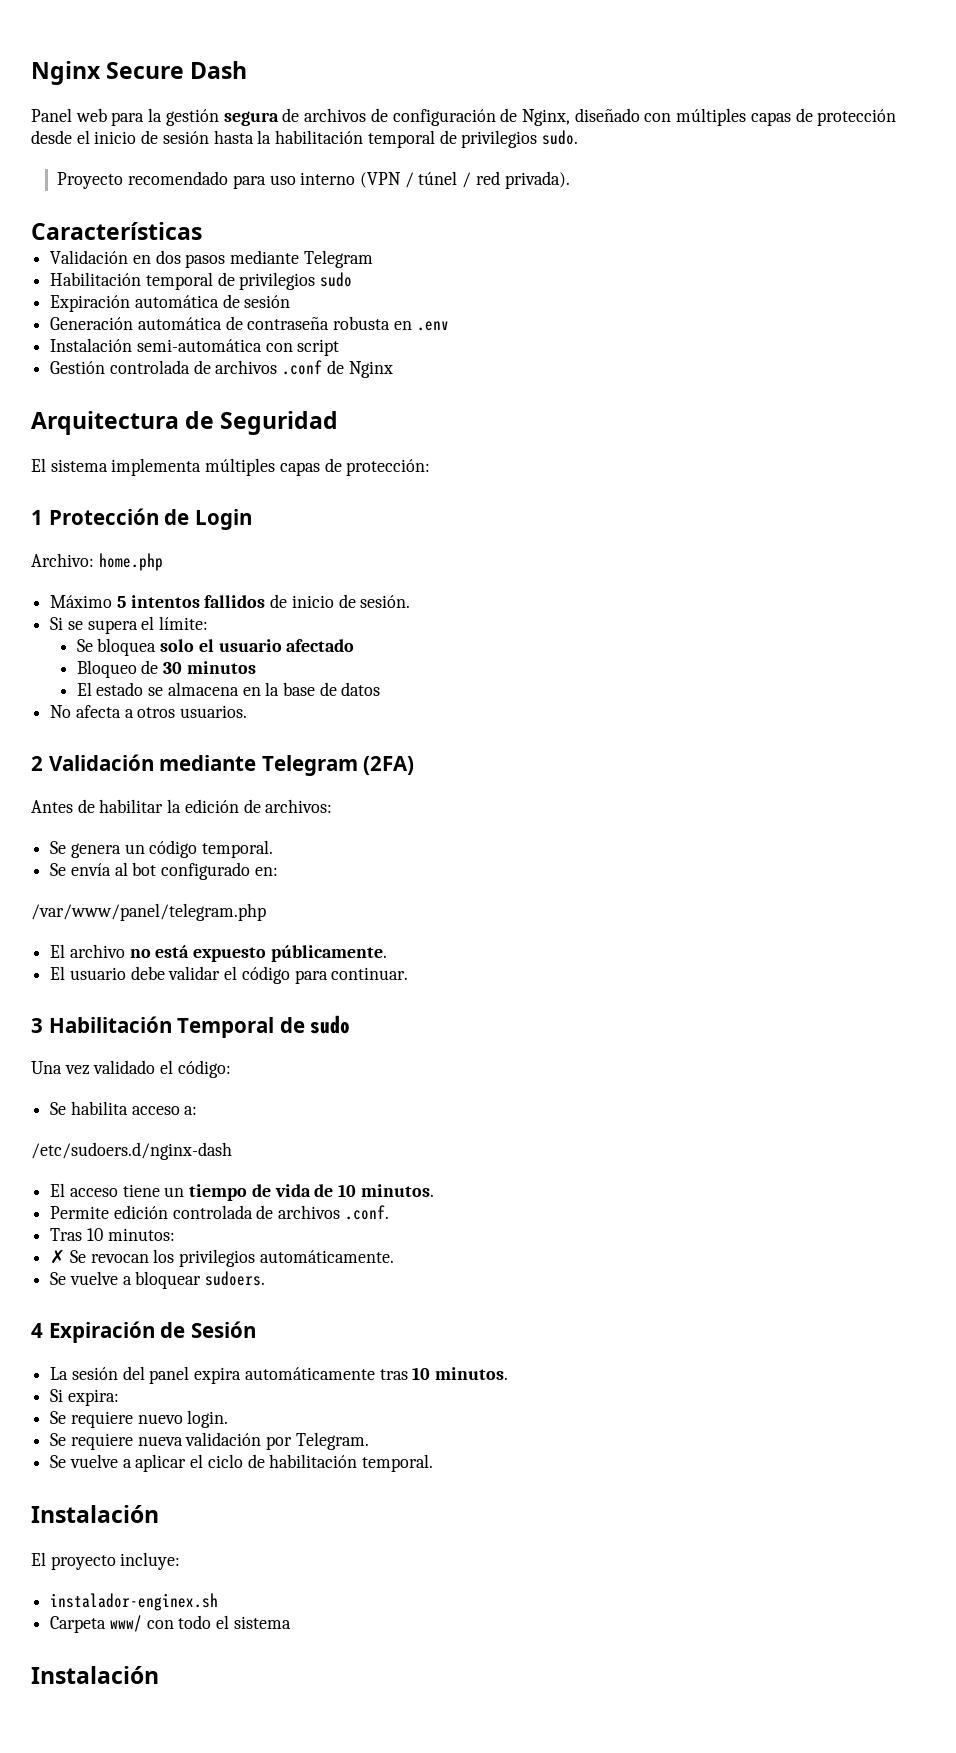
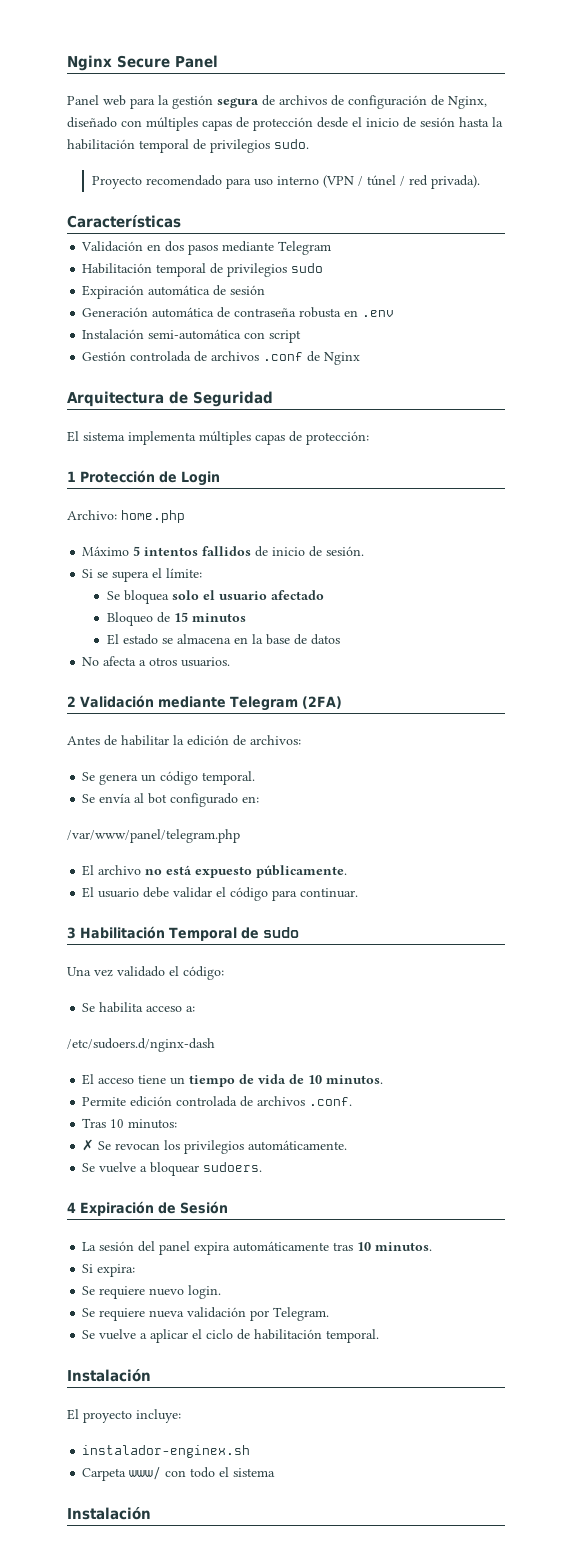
- Nginx Secure Dash
+ Nginx Secure Panel
- Bloqueo de 30 minutos
+ Bloqueo de 15 minutos

